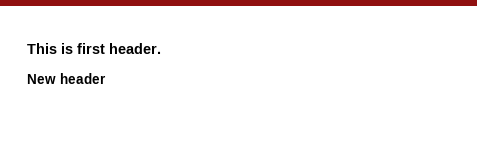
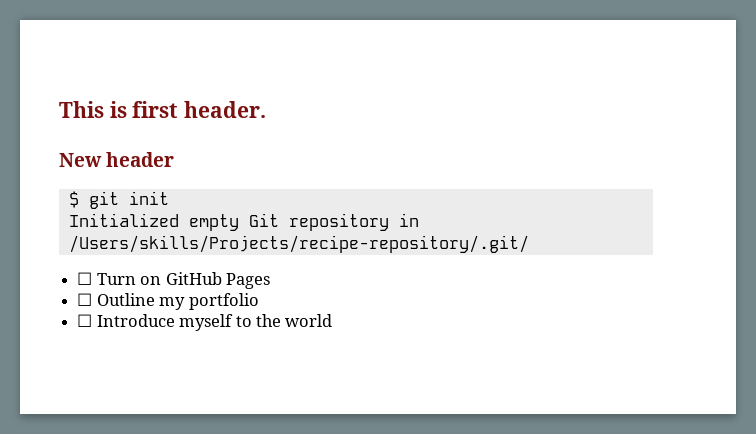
+ $ git init
+ Initialized empty Git repository in /Users/skills/Projects/recipe-repository/.git/
+ ☐ Turn on GitHub Pages
+ ☐ Outline my portfolio
+ ☐ Introduce myself to the world

